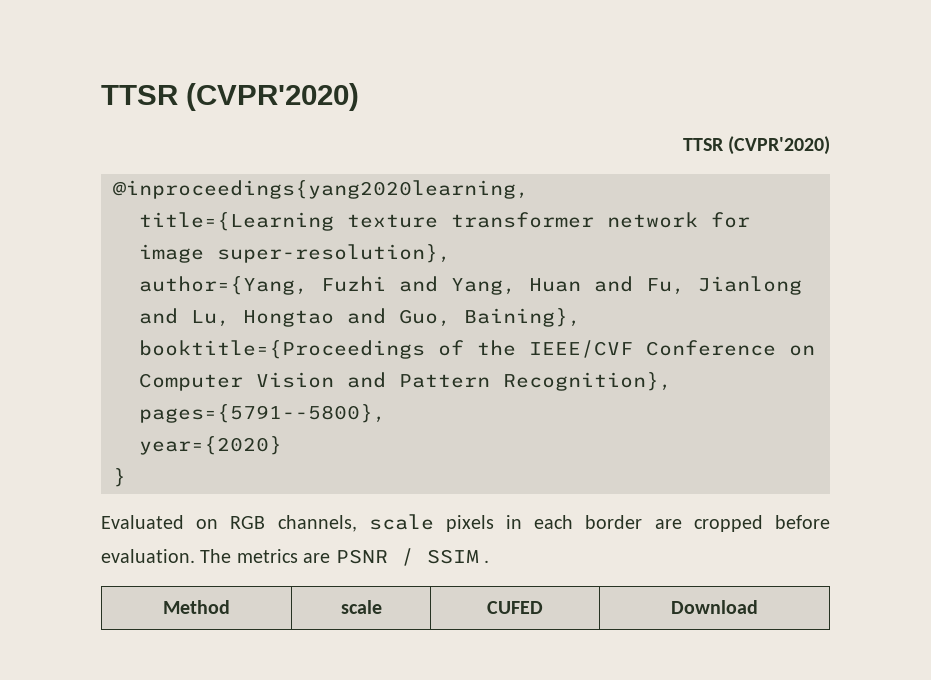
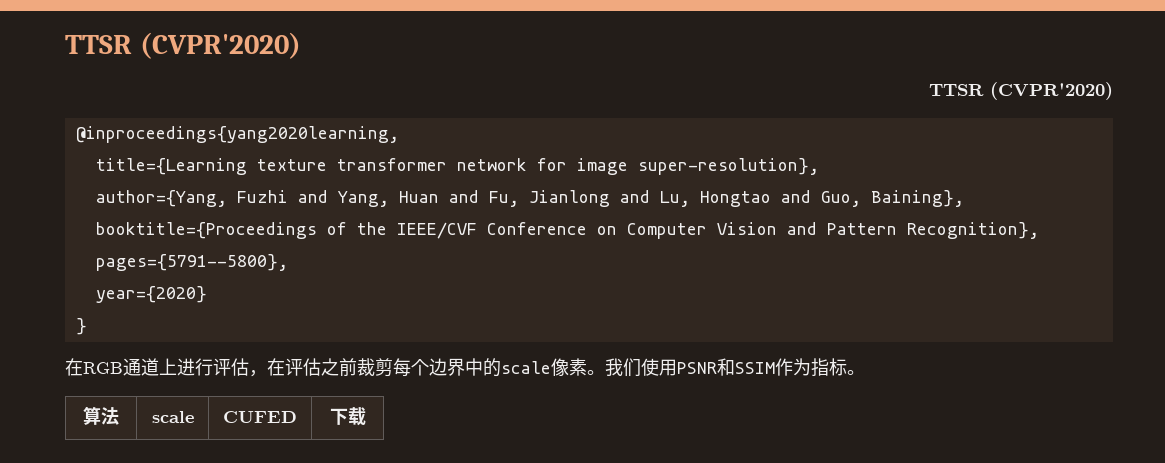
- Evaluated on RGB channels, scale pixels in each border are cropped before evaluation. The metrics are PSNR / SSIM .
- Method | scale | CUFED | Download
+ 在RGB通道上进行评估，在评估之前裁剪每个边界中的scale像素。我们使用PSNR和SSIM作为指标。
+ 算法 | scale | CUFED | 下载

